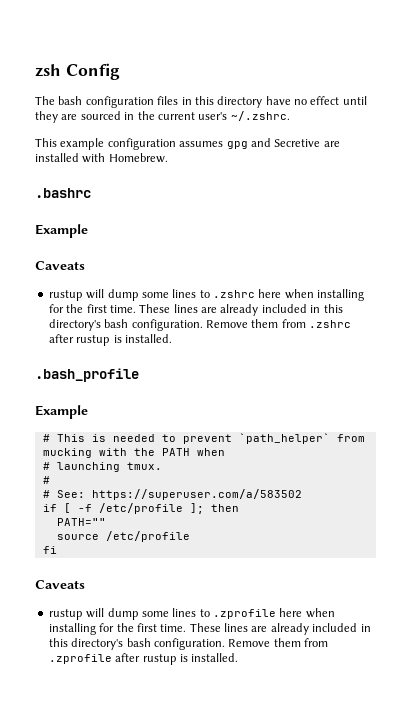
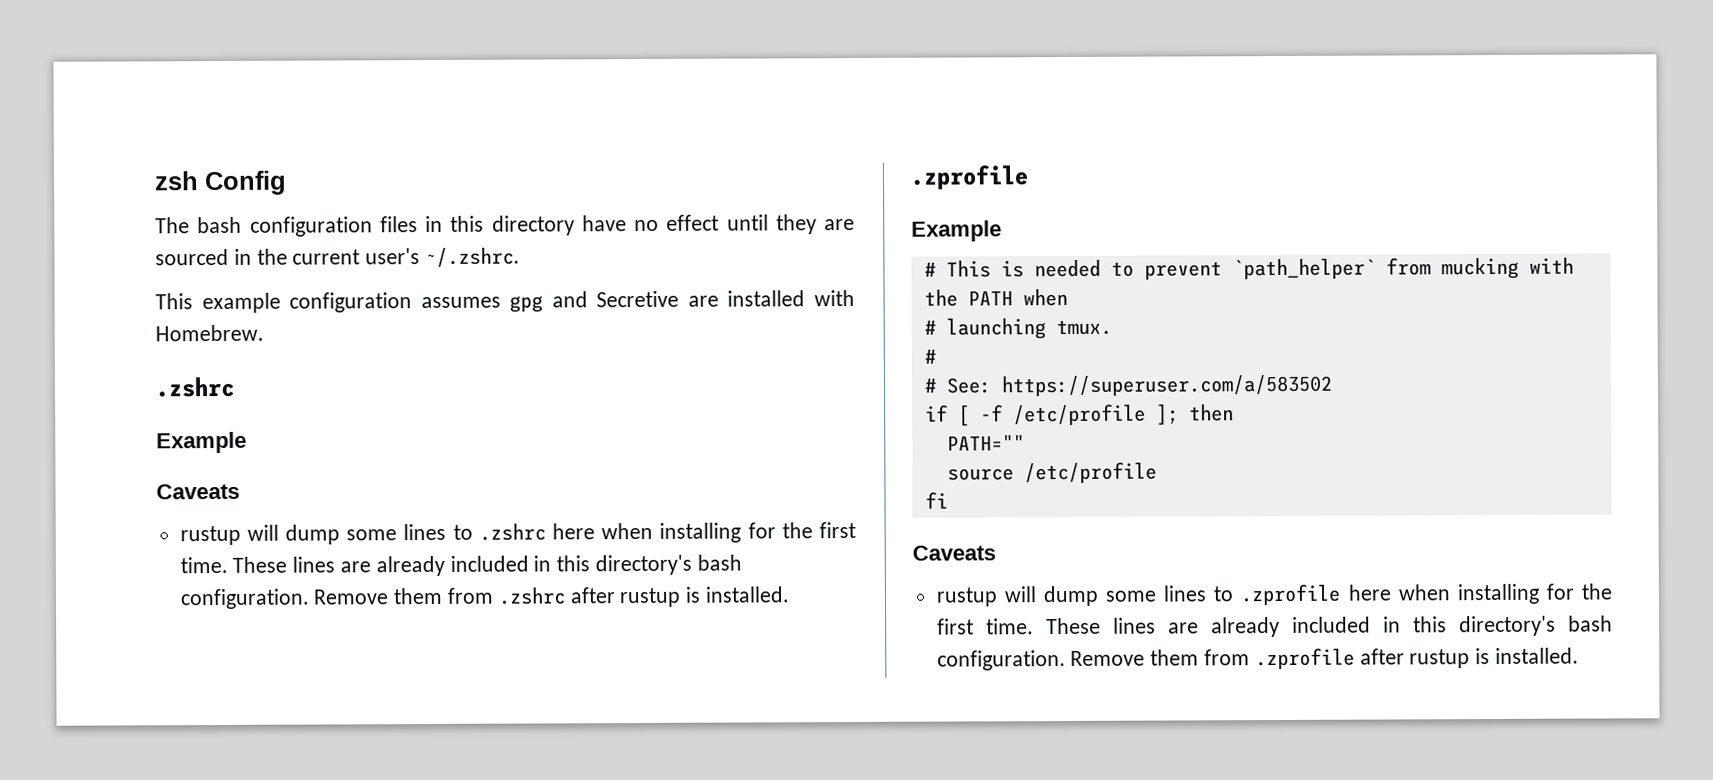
  This example configuration assumes gpg and Secretive are installed with Homebrew.
- .bashrc
+ .zshrc
  Remove them from .zshrc after rustup is installed.
- .bash_profile
+ .zprofile

